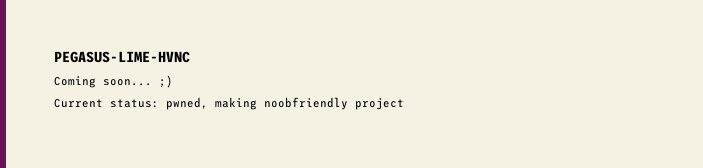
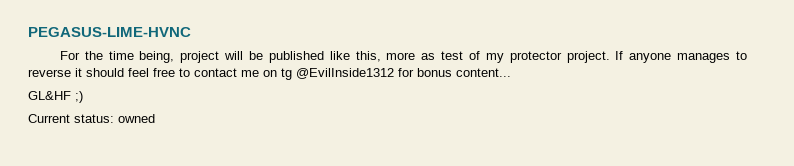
- Coming soon... ;)
+ For the time being, project will be published like this, more as test of my protector project. If anyone manages to reverse it should feel free to contact me on tg @EvilInside1312 for bonus content...
+ GL&HF ;)
- Current status: pwned, making noobfriendly project
+ Current status: owned

